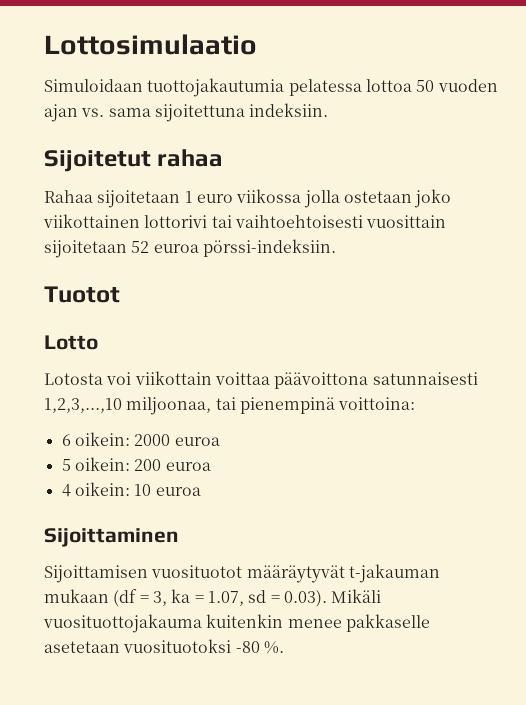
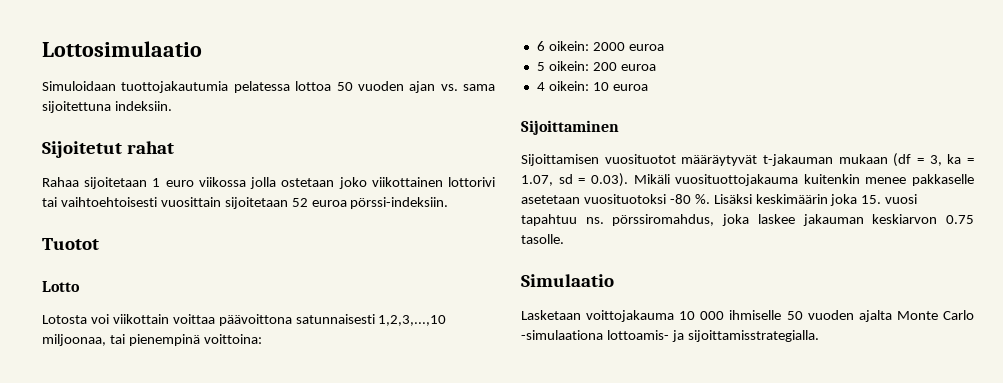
- Sijoitetut rahaa
+ Sijoitetut rahat
+ Lisäksi keskimäärin joka 15. vuosi tapahtuu ns. pörssiromahdus, joka laskee jakauman keskiarvon 0.75 tasolle.
+ Simulaatio
+ Lasketaan voittojakauma 10 000 ihmiselle 50 vuoden ajalta Monte Carlo -simulaationa lottoamis- ja sijoittamisstrategialla.

